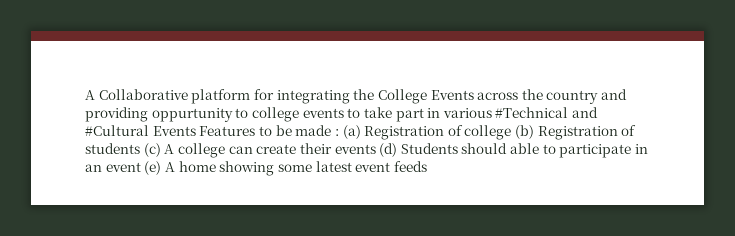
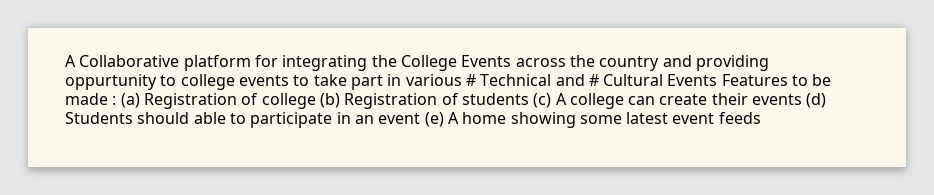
- A Collaborative platform for integrating the College Events across the country and providing oppurtunity to college events to take part in various #Technical and #Cultural Events Features to be made : (a) Registration of college (b) Registration of students (c) A college can create their events (d) Students should able to participate in an event (e) A home showing some latest event feeds
+ A Collaborative platform for integrating the College Events across the country and providing oppurtunity to college events to take part in various # Technical and # Cultural Events Features to be made : (a) Registration of college (b) Registration of students (c) A college can create their events (d) Students should able to participate in an event (e) A home showing some latest event feeds

